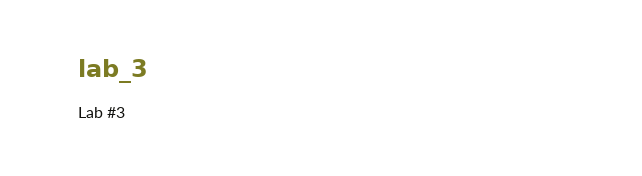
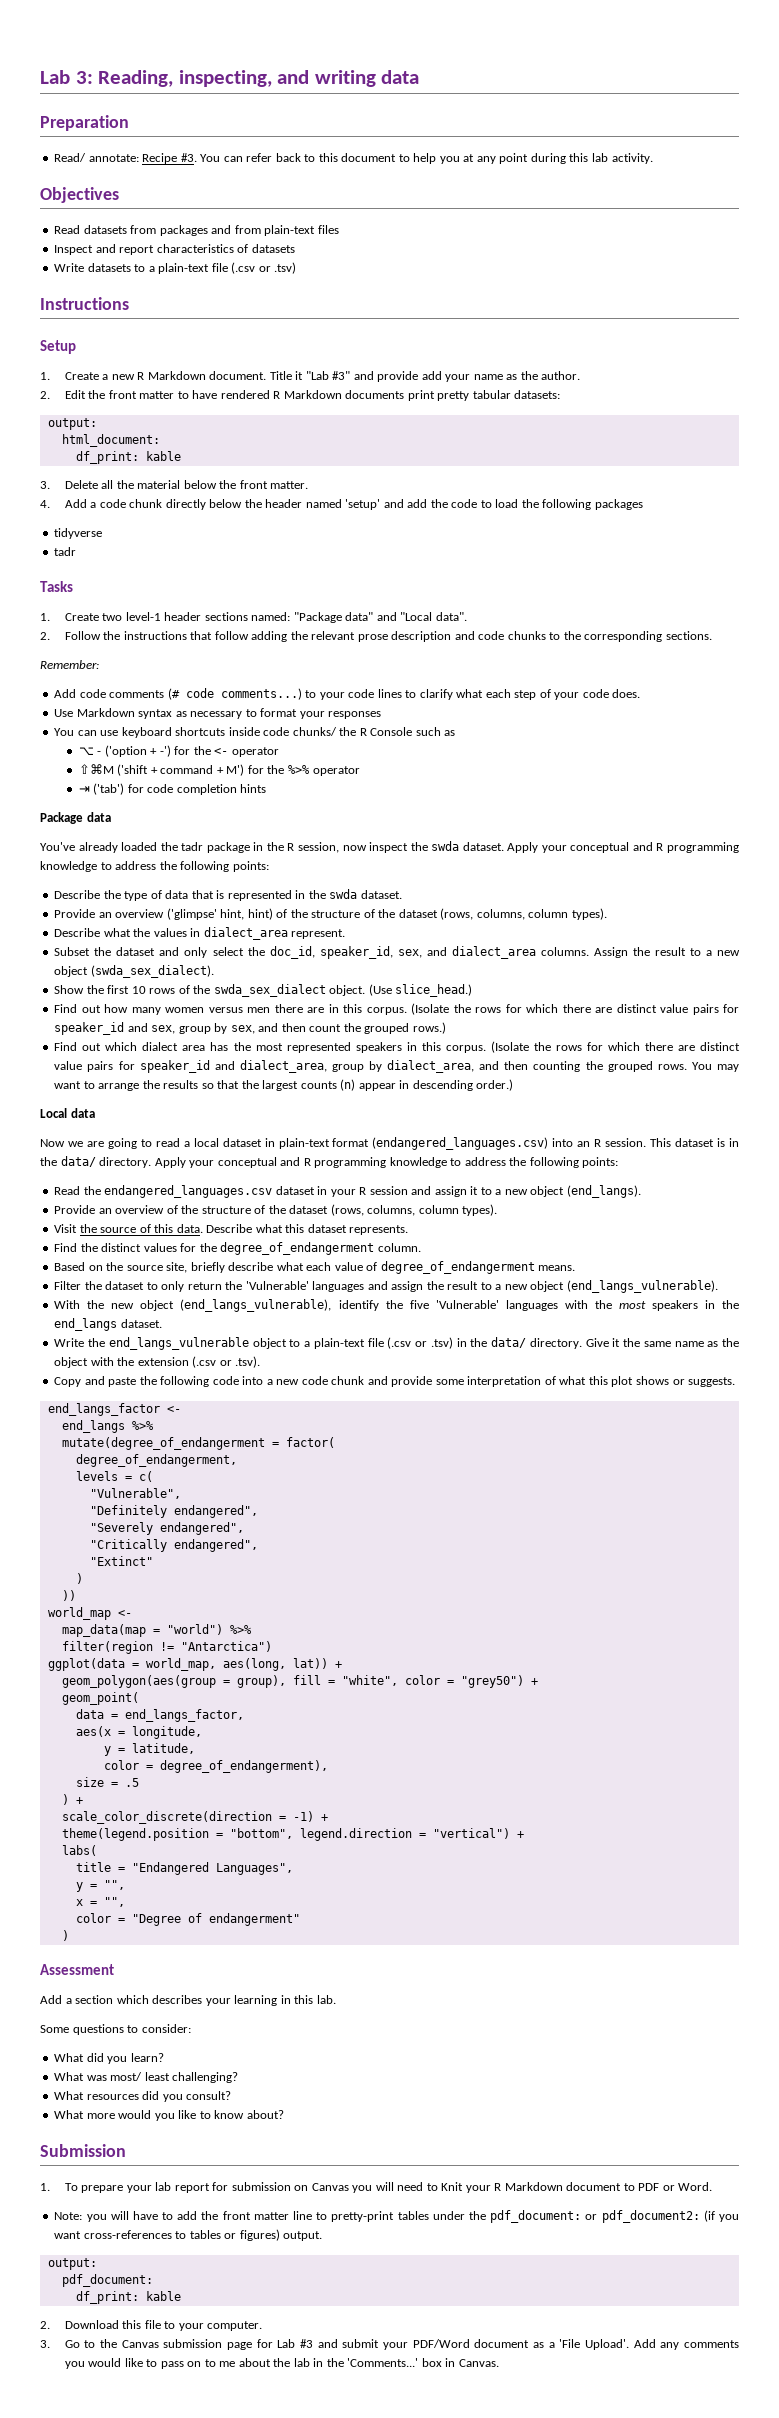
- lab_3
- Lab #3
+ Lab 3: Reading, inspecting, and writing data
+ Preparation
+ Read/ annotate: Recipe #3. You can refer back to this document to help you at any point during this lab activity.
+ Objectives
+ Read datasets from packages and from plain-text files
+ Inspect and report characteristics of datasets
+ Write datasets to a plain-text file (.csv or .tsv)
+ Instructions
+ Setup
+ 1. Create a new R Markdown document. Title it "Lab #3" and provide add your name as the author.
+ 2. Edit the front matter to have rendered R Markdown documents print pretty tabular datasets:
+ output:
+ html_document:
+ df_print: kable
+ 3. Delete all the material below the front matter.
+ 4. Add a code chunk directly below the header named 'setup' and add the code to load the following packages
+ tidyverse
+ tadr
+ Tasks
+ 1. Create two level-1 header sections named: "Package data" and "Local data".
+ 2. Follow the instructions that follow adding the relevant prose description and code chunks to the corresponding sections.
+ Remember:
+ Add code comments (# code comments...) to your code lines to clarify what each step of your code does.
+ Use Markdown syntax as necessary to format your responses
+ You can use keyboard shortcuts inside code chunks/ the R Console such as
+ ⌥ - ('option + -') for the <- operator
+ ⇧⌘M ('shift + command + M') for the %>% operator
+ ⇥ ('tab') for code completion hints
+ Package data
+ You've already loaded the tadr package in the R session, now inspect the swda dataset. Apply your conceptual and R programming knowledge to address the following points:
+ Describe the type of data that is represented in the swda dataset.
+ Provide an overview ('glimpse' hint, hint) of the structure of the dataset (rows, columns, column types).
+ Describe what the values in dialect_area represent.
+ Subset the dataset and only select the doc_id, speaker_id, sex, and dialect_area columns. Assign the result to a new object (swda_sex_dialect).
+ Show the first 10 rows of the swda_sex_dialect object. (Use slice_head.)
+ Find out how many women versus men there are in this corpus. (Isolate the rows for which there are distinct value pairs for speaker_id and sex, group by sex, and then count the grouped rows.)
+ Find out which dialect area has the most represented speakers in this corpus. (Isolate the rows for which there are distinct value pairs for speaker_id and dialect_area, group by dialect_area, and then counting the grouped rows. You may want to arrange the results so that the largest counts (n) appear in descending order.)
+ Local data
+ Now we are going to read a local dataset in plain-text format (endangered_languages.csv) into an R session. This dataset is in the data/ directory. Apply your conceptual and R programming knowledge to address the following points:
+ Read the endangered_languages.csv dataset in your R session and assign it to a new object (end_langs).
+ Provide an overview of the structure of the dataset (rows, columns, column types).
+ Visit the source of this data. Describe what this dataset represents.
+ Find the distinct values for the degree_of_endangerment column.
+ Based on the source site, briefly describe what each value of degree_of_endangerment means.
+ Filter the dataset to only return the 'Vulnerable' languages and assign the result to a new object (end_langs_vulnerable).
+ With the new object (end_langs_vulnerable), identify the five 'Vulnerable' languages with the most speakers in the end_langs dataset.
+ Write the end_langs_vulnerable object to a plain-text file (.csv or .tsv) in the data/ directory. Give it the same name as the object with the extension (.csv or .tsv).
+ Copy and paste the following code into a new code chunk and provide some interpretation of what this plot shows or suggests.
+ end_langs_factor <-
+ end_langs %>%
+ mutate(degree_of_endangerment = factor(
+ degree_of_endangerment,
+ levels = c(
+ "Vulnerable",
+ "Definitely endangered",
+ "Severely endangered",
+ "Critically endangered",
+ "Extinct"
+ )
+ ))
+ world_map <-
+ map_data(map = "world") %>%
+ filter(region != "Antarctica")
+ ggplot(data = world_map, aes(long, lat)) +
+ geom_polygon(aes(group = group), fill = "white", color = "grey50") +
+ geom_point(
+ data = end_langs_factor,
+ aes(x = longitude,
+ y = latitude,
+ color = degree_of_endangerment),
+ size = .5
+ ) +
+ scale_color_discrete(direction = -1) +
+ theme(legend.position = "bottom", legend.direction = "vertical") +
+ labs(
+ title = "Endangered Languages",
+ y = "",
+ x = "",
+ color = "Degree of endangerment"
+ )
+ Assessment
+ Add a section which describes your learning in this lab.
+ Some questions to consider:
+ What did you learn?
+ What was most/ least challenging?
+ What resources did you consult?
+ What more would you like to know about?
+ Submission
+ 1. To prepare your lab report for submission on Canvas you will need to Knit your R Markdown document to PDF or Word.
+ Note: you will have to add the front matter line to pretty-print tables under the pdf_document: or pdf_document2: (if you want cross-references to tables or figures) output.
+ output:
+ pdf_document:
+ df_print: kable
+ 2. Download this file to your computer.
+ 3. Go to the Canvas submission page for Lab #3 and submit your PDF/Word document as a 'File Upload'. Add any comments you would like to pass on to me about the lab in the 'Comments...' box in Canvas.

